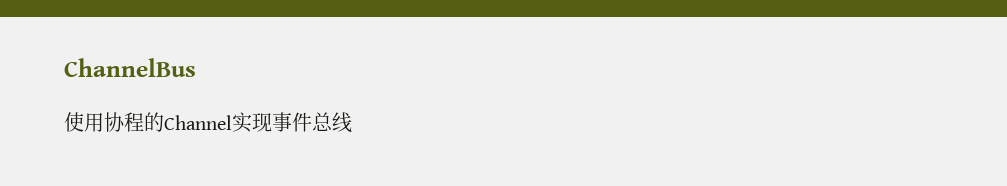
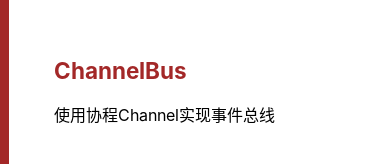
- 使用协程的Channel实现事件总线
+ 使用协程Channel实现事件总线

